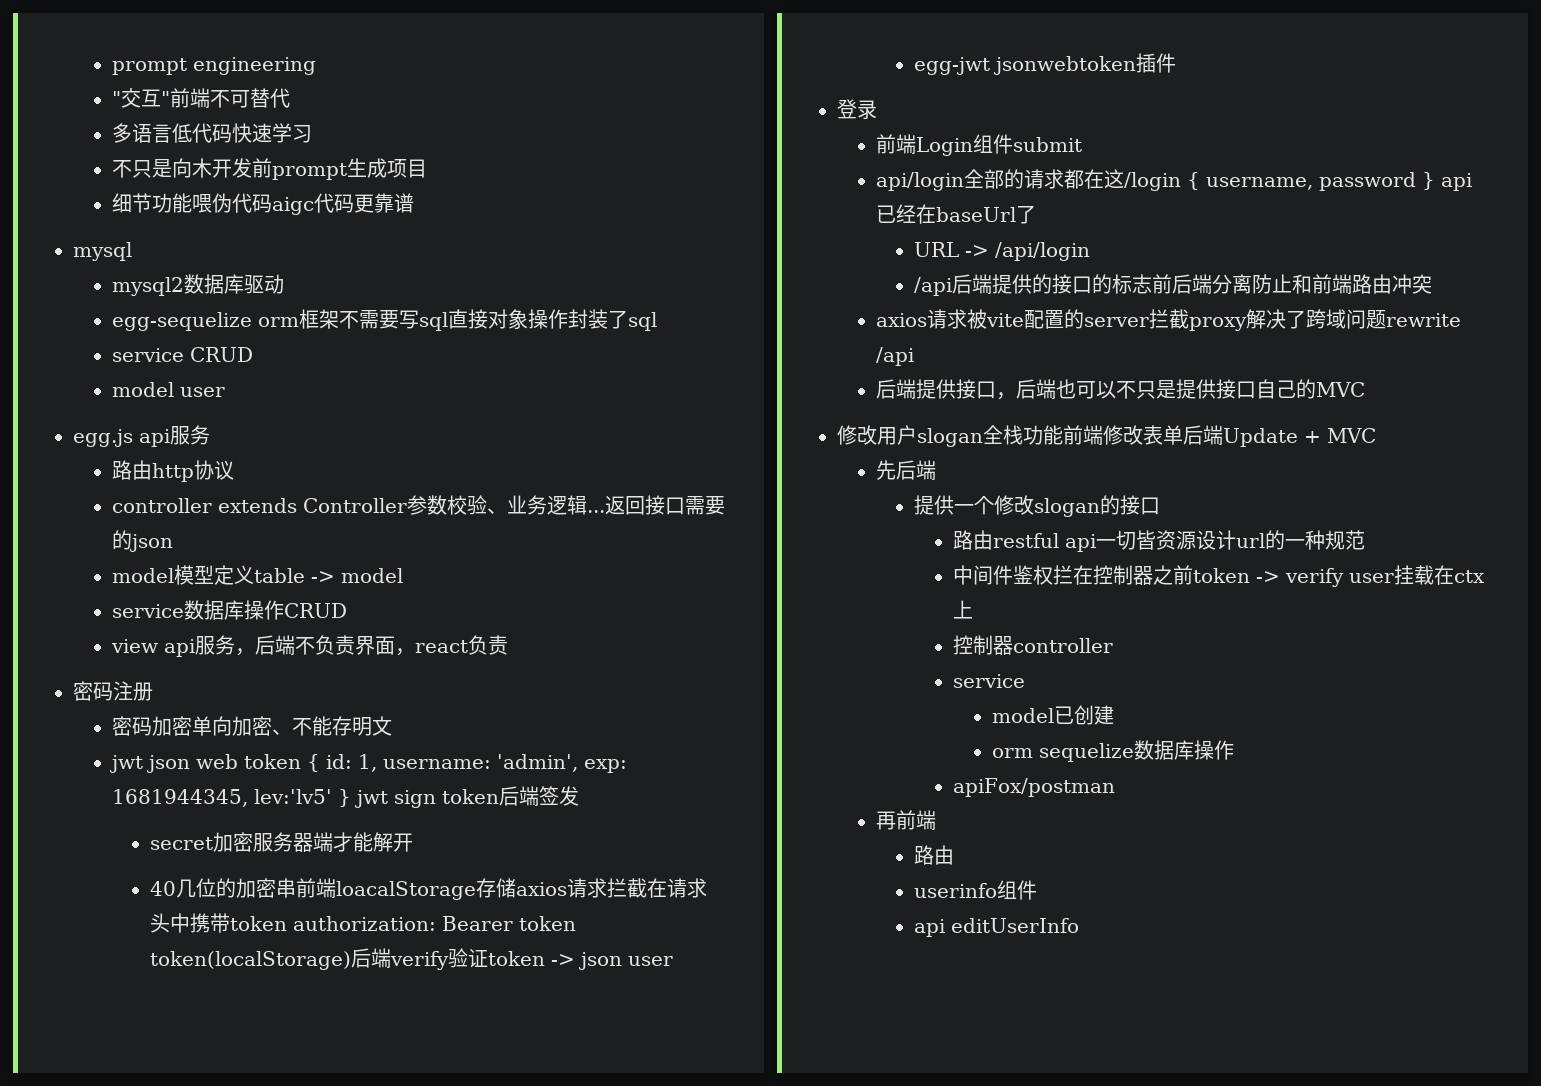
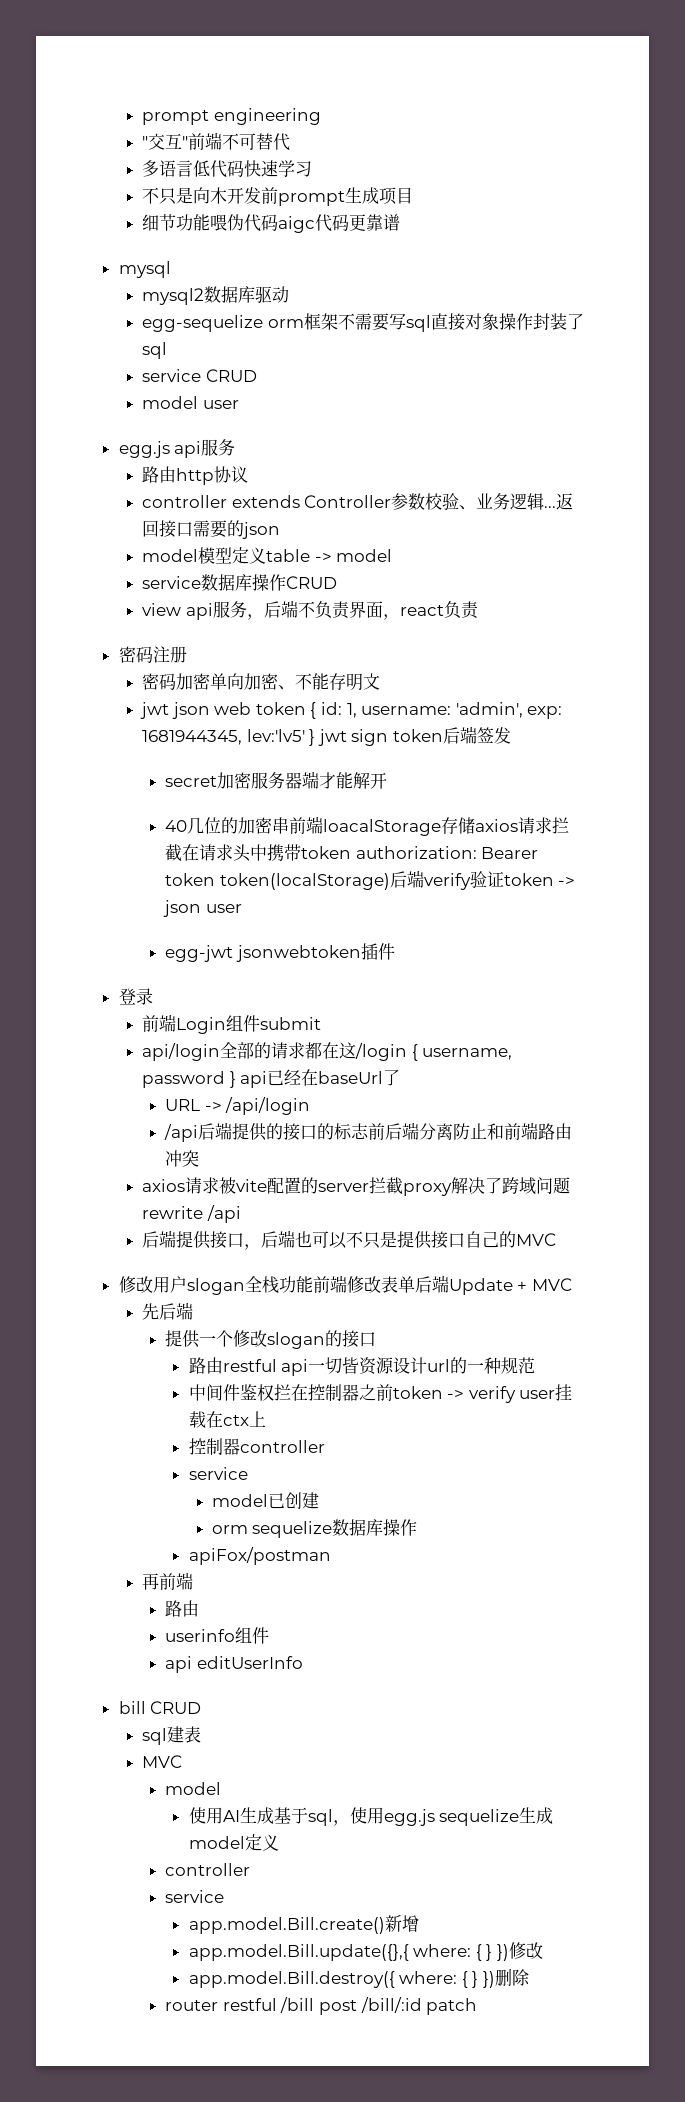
+ bill CRUD
+ sql建表
+ MVC
+ model
+ 使用AI生成基于sql，使用egg.js sequelize生成model定义
+ controller
+ service
+ app.model.Bill.create()新增
+ app.model.Bill.update({},{ where: { } })修改
+ app.model.Bill.destroy({ where: { } })删除
+ router restful /bill post /bill/:id patch

